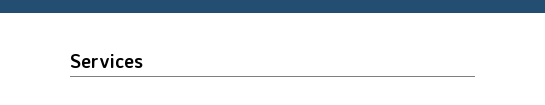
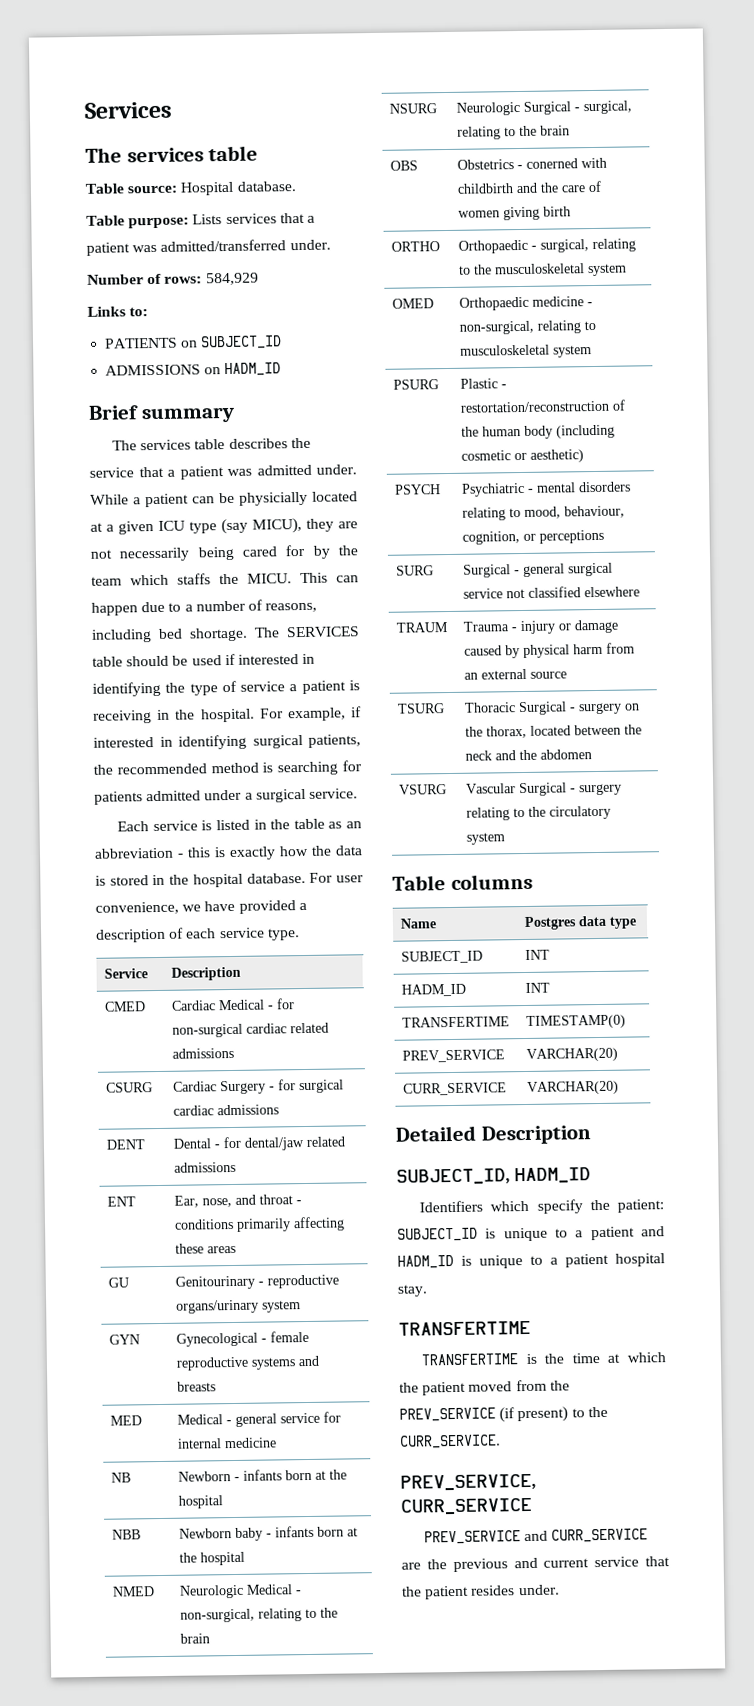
  Services
+ The services table
+ Table source: Hospital database.
+ Table purpose: Lists services that a patient was admitted/transferred under.
+ Number of rows: 584,929
+ Links to:
+ PATIENTS on SUBJECT_ID
+ ADMISSIONS on HADM_ID
+ Brief summary
+ The services table describes the service that a patient was admitted under. While a patient can be physicially located at a given ICU type (say MICU), they are not necessarily being cared for by the team which staffs the MICU. This can happen due to a number of reasons, including bed shortage. The SERVICES table should be used if interested in identifying the type of service a patient is receiving in the hospital. For example, if interested in identifying surgical patients, the recommended method is searching for patients admitted under a surgical service.
+ Each service is listed in the table as an abbreviation - this is exactly how the data is stored in the hospital database. For user convenience, we have provided a description of each service type.
+ Service | Description
+ CMED | Cardiac Medical - for non-surgical cardiac related admissions
+ CSURG | Cardiac Surgery - for surgical cardiac admissions
+ DENT | Dental - for dental/jaw related admissions
+ ENT | Ear, nose, and throat - conditions primarily affecting these areas
+ GU | Genitourinary - reproductive organs/urinary system
+ GYN | Gynecological - female reproductive systems and breasts
+ MED | Medical - general service for internal medicine
+ NB | Newborn - infants born at the hospital
+ NBB | Newborn baby - infants born at the hospital
+ NMED | Neurologic Medical - non-surgical, relating to the brain
+ NSURG | Neurologic Surgical - surgical, relating to the brain
+ OBS | Obstetrics - conerned with childbirth and the care of women giving birth
+ ORTHO | Orthopaedic - surgical, relating to the musculoskeletal system
+ OMED | Orthopaedic medicine - non-surgical, relating to musculoskeletal system
+ PSURG | Plastic - restortation/reconstruction of the human body (including cosmetic or aesthetic)
+ PSYCH | Psychiatric - mental disorders relating to mood, behaviour, cognition, or perceptions
+ SURG | Surgical - general surgical service not classified elsewhere
+ TRAUM | Trauma - injury or damage caused by physical harm from an external source
+ TSURG | Thoracic Surgical - surgery on the thorax, located between the neck and the abdomen
+ VSURG | Vascular Surgical - surgery relating to the circulatory system
+ Table columns
+ Name | Postgres data type
+ SUBJECT_ID | INT
+ HADM_ID | INT
+ TRANSFERTIME | TIMESTAMP(0)
+ PREV_SERVICE | VARCHAR(20)
+ CURR_SERVICE | VARCHAR(20)
+ Detailed Description
+ SUBJECT_ID, HADM_ID
+ Identifiers which specify the patient: SUBJECT_ID is unique to a patient and HADM_ID is unique to a patient hospital stay.
+ TRANSFERTIME
+ TRANSFERTIME is the time at which the patient moved from the PREV_SERVICE (if present) to the CURR_SERVICE.
+ PREV_SERVICE, CURR_SERVICE
+ PREV_SERVICE and CURR_SERVICE are the previous and current service that the patient resides under.

